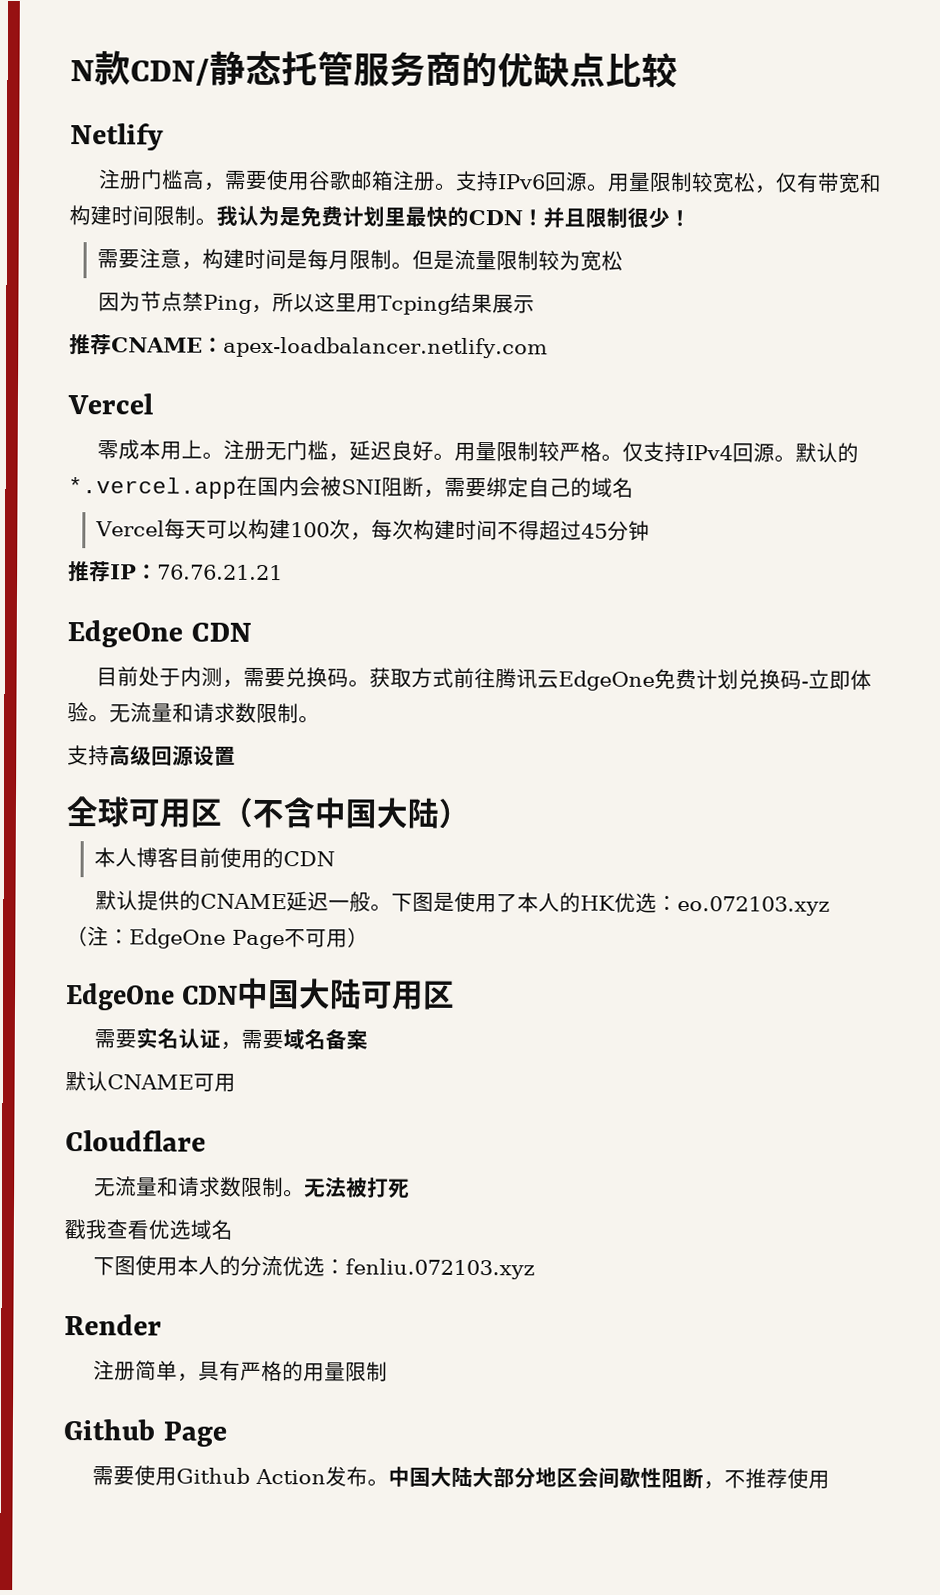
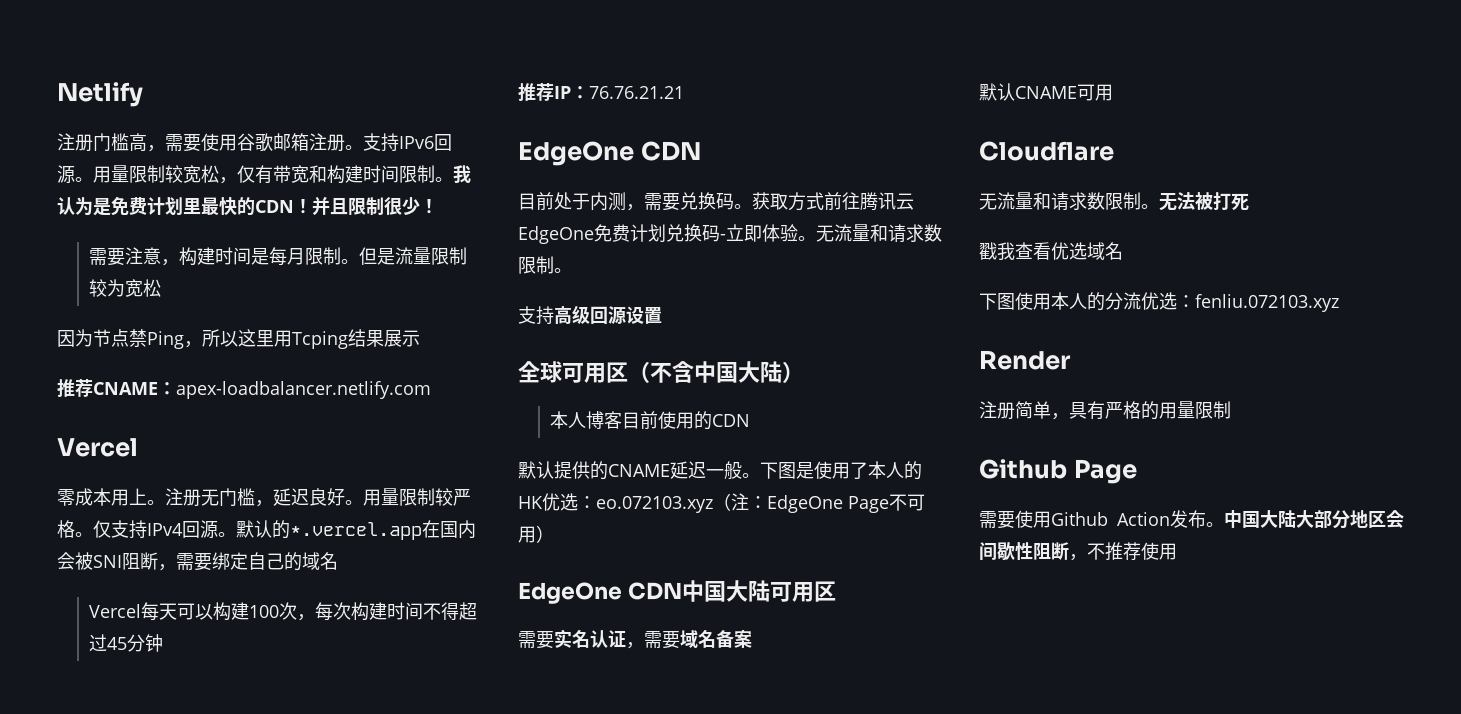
- N款CDN/静态托管服务商的优缺点比较

